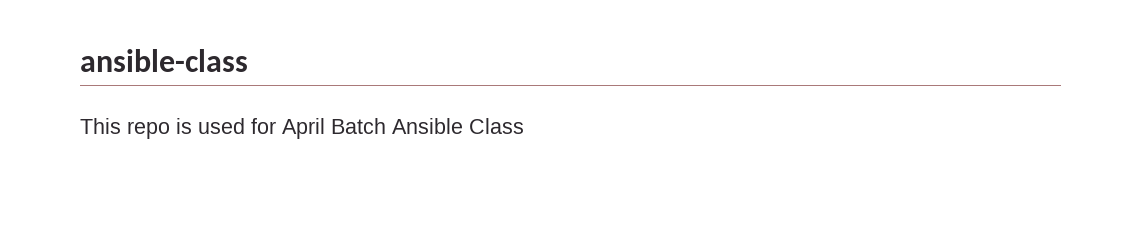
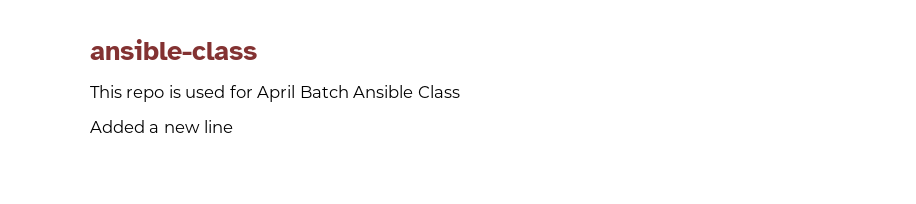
+ Added a new line

